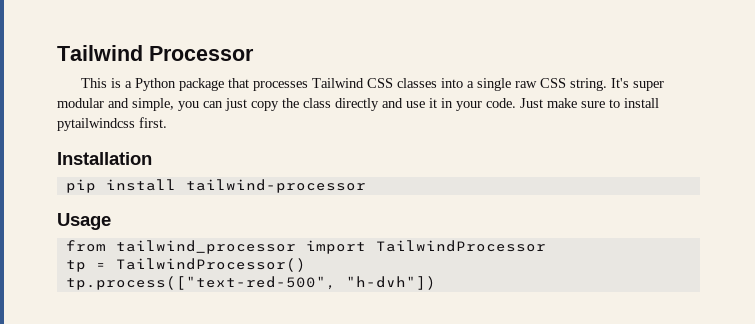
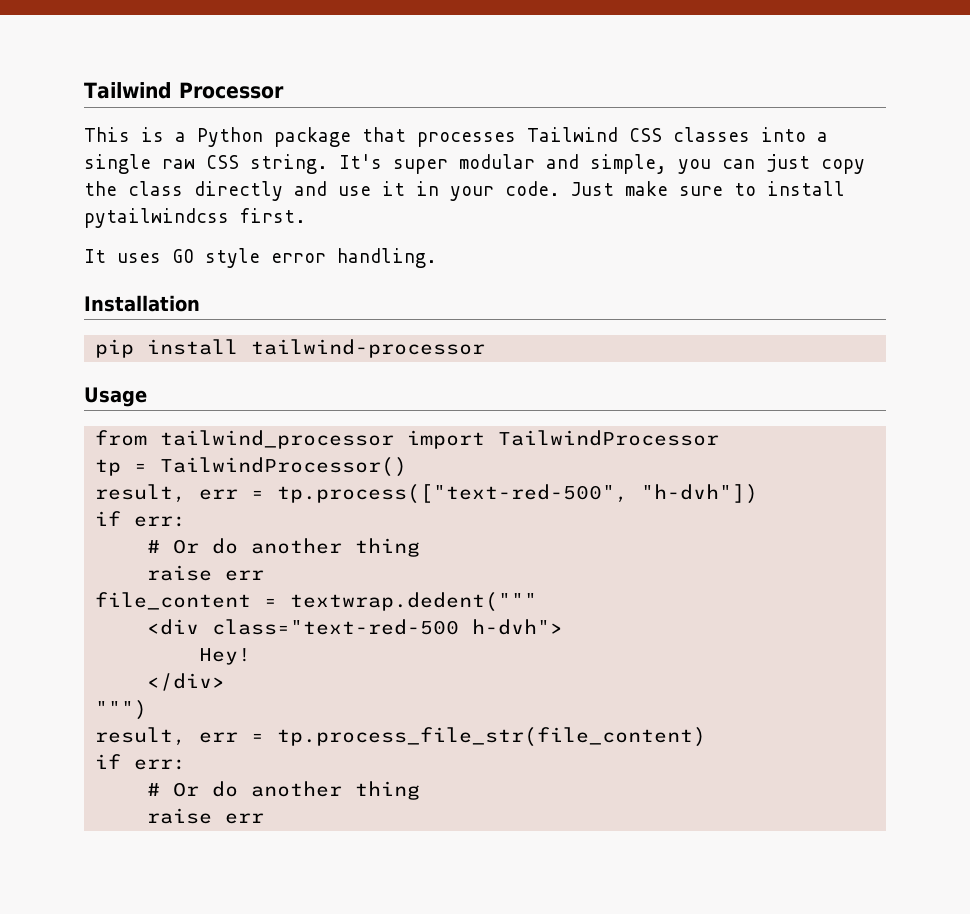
+ It uses GO style error handling.
- tp.process(["text-red-500", "h-dvh"])
+ result, err = tp.process(["text-red-500", "h-dvh"])
+ if err:
+ # Or do another thing
+ raise err
+ file_content = textwrap.dedent("""
+ <div class="text-red-500 h-dvh">
+ Hey!
+ </div>
+ """)
+ result, err = tp.process_file_str(file_content)
+ if err:
+ # Or do another thing
+ raise err

